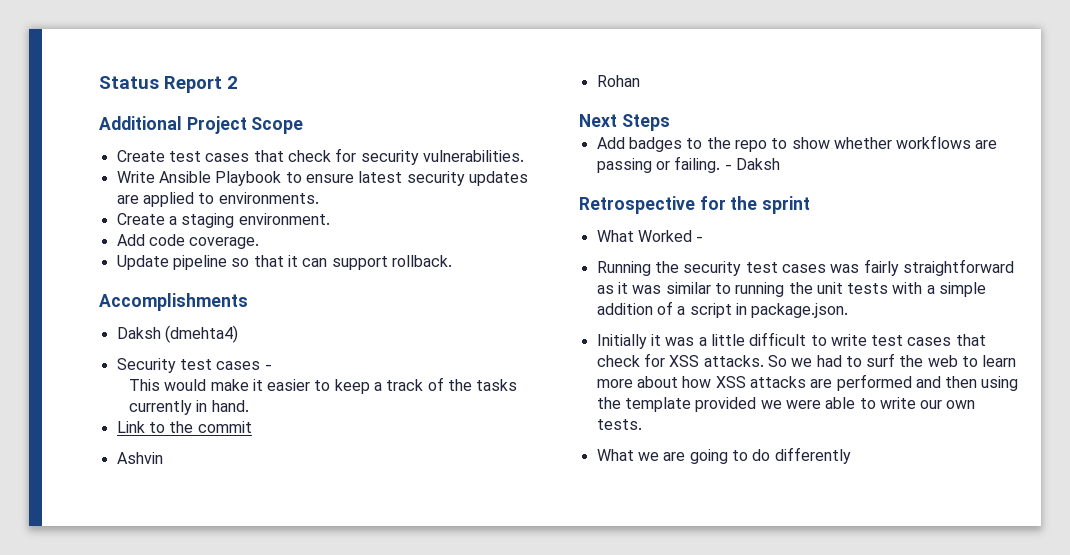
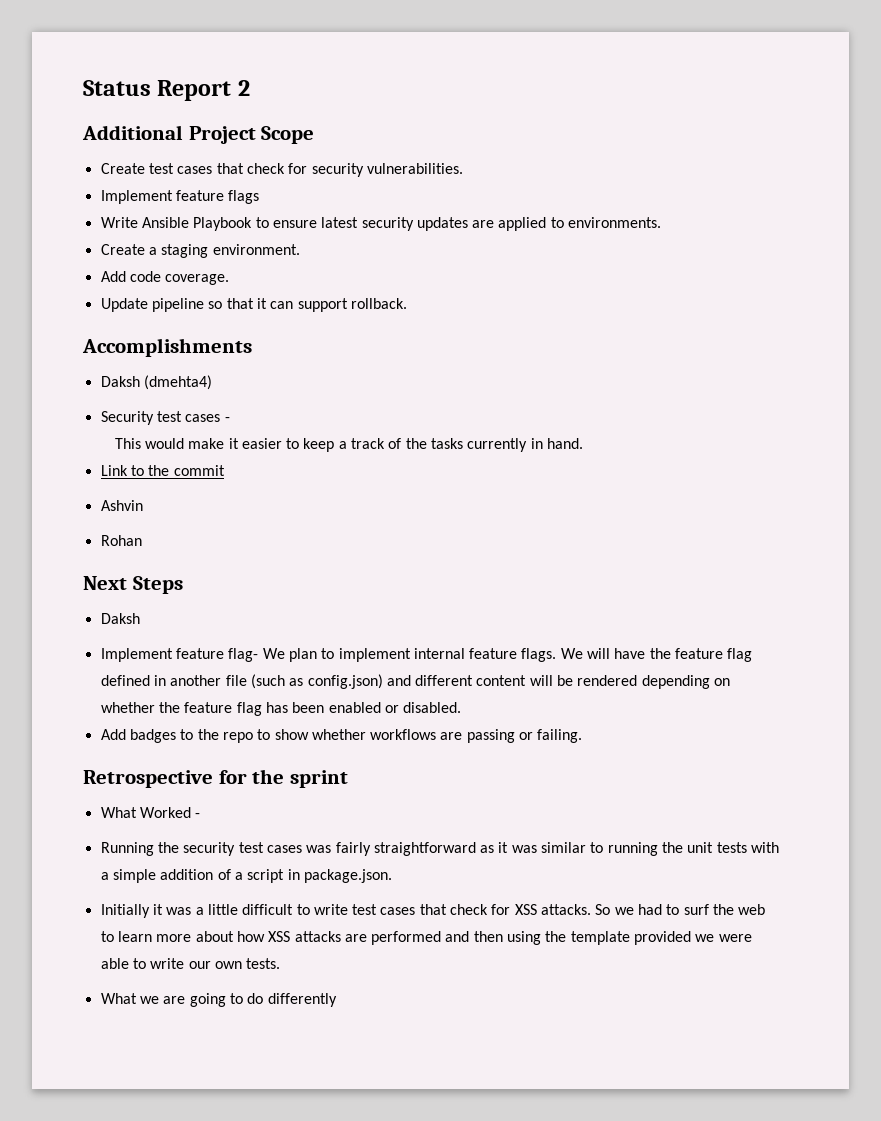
+ Implement feature flags
  Next Steps
+ Daksh
+ Implement feature flag- We plan to implement internal feature flags. We will have the feature flag defined in another file (such as config.json) and different content will be rendered depending on whether the feature flag has been enabled or disabled.
- - Daksh

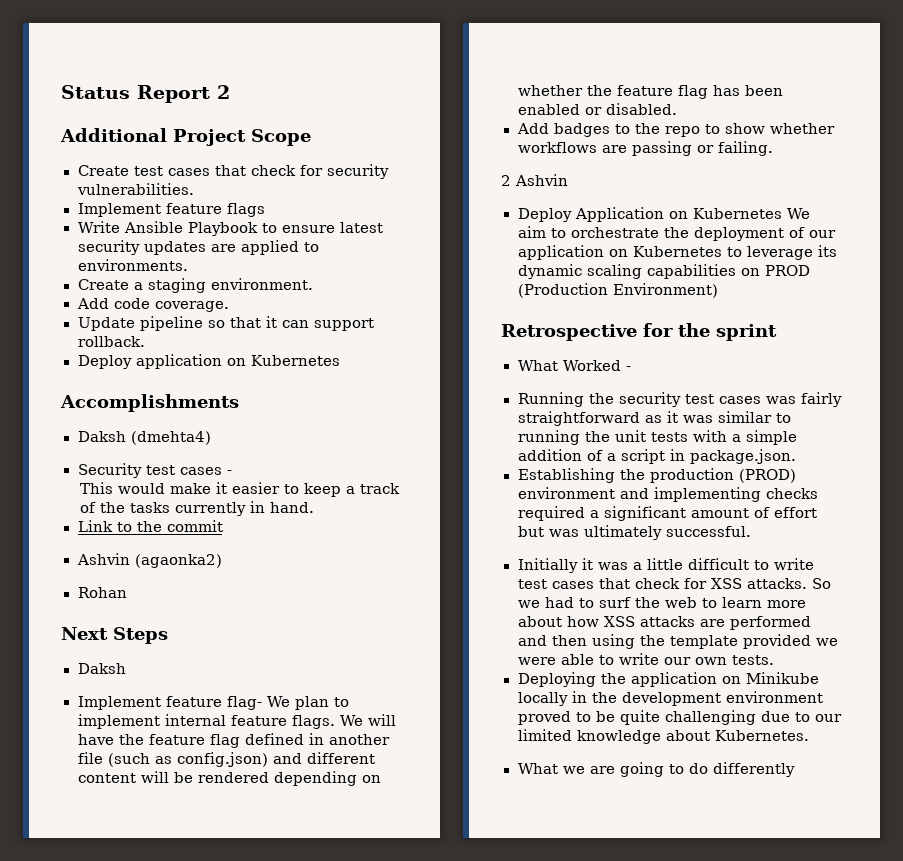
+ Deploy application on Kubernetes
- Ashvin
+ Ashvin (agaonka2)
+ 2 Ashvin
+ Deploy Application on Kubernetes We aim to orchestrate the deployment of our application on Kubernetes to leverage its dynamic scaling capabilities on PROD (Production Environment)
+ Establishing the production (PROD) environment and implementing checks required a significant amount of effort but was ultimately successful.
+ Deploying the application on Minikube locally in the development environment proved to be quite challenging due to our limited knowledge about Kubernetes.

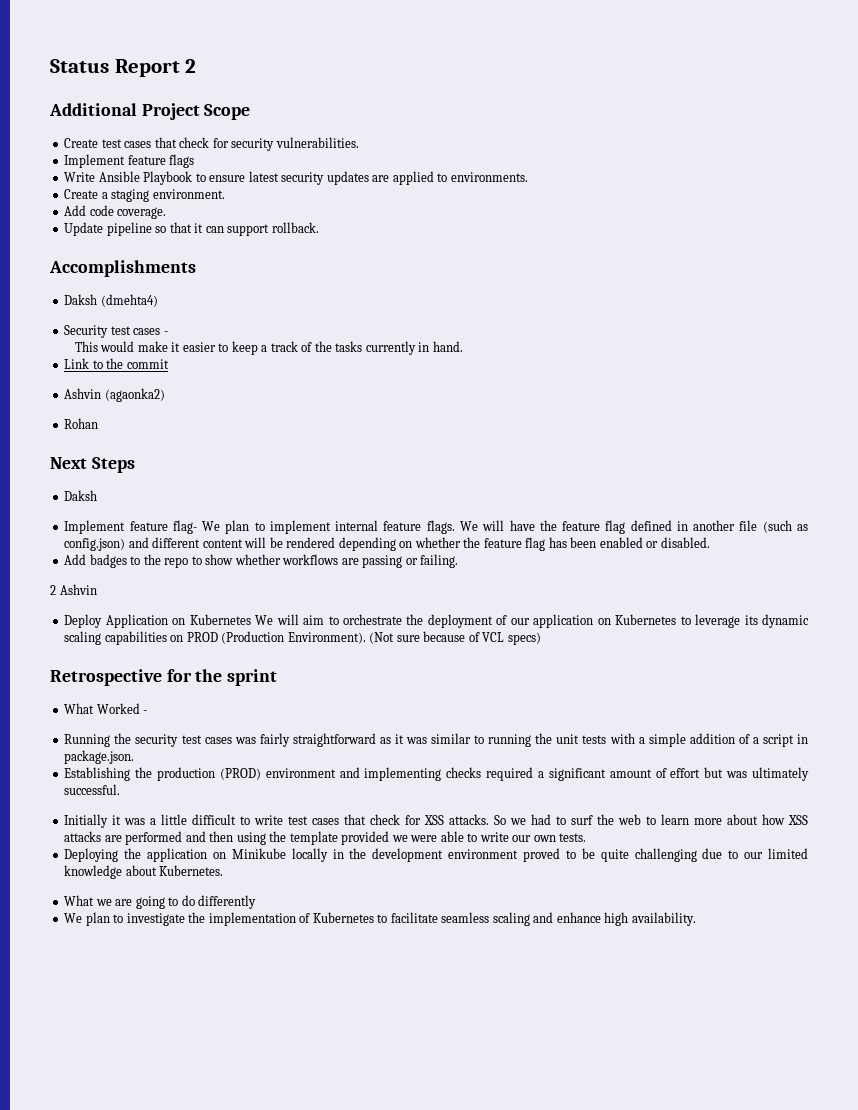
- Deploy application on Kubernetes
- Deploy Application on Kubernetes We aim to orchestrate the deployment of our application on Kubernetes to leverage its dynamic scaling capabilities on PROD (Production Environment)
+ Deploy Application on Kubernetes We will aim to orchestrate the deployment of our application on Kubernetes to leverage its dynamic scaling capabilities on PROD (Production Environment). (Not sure because of VCL specs)
+ We plan to investigate the implementation of Kubernetes to facilitate seamless scaling and enhance high availability.

